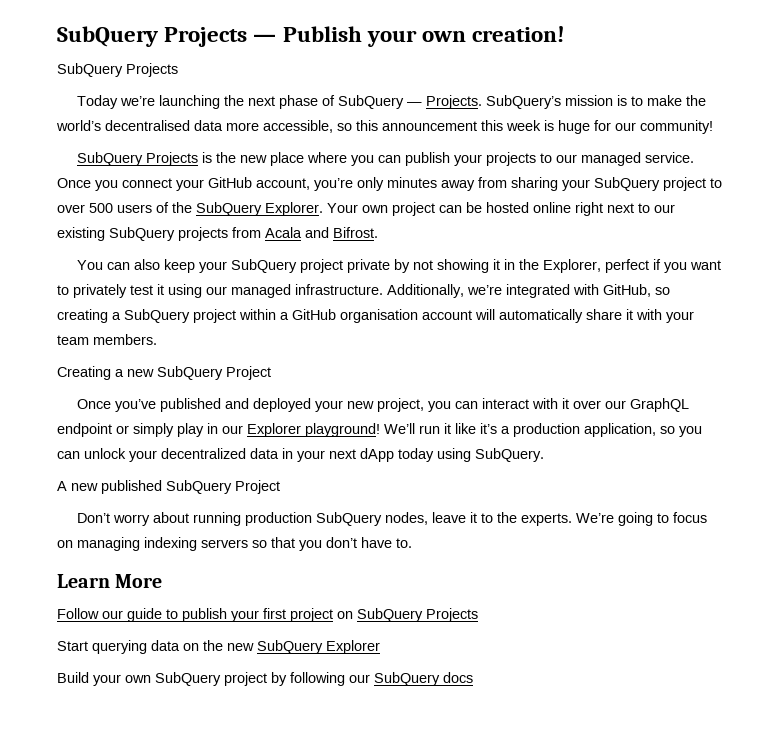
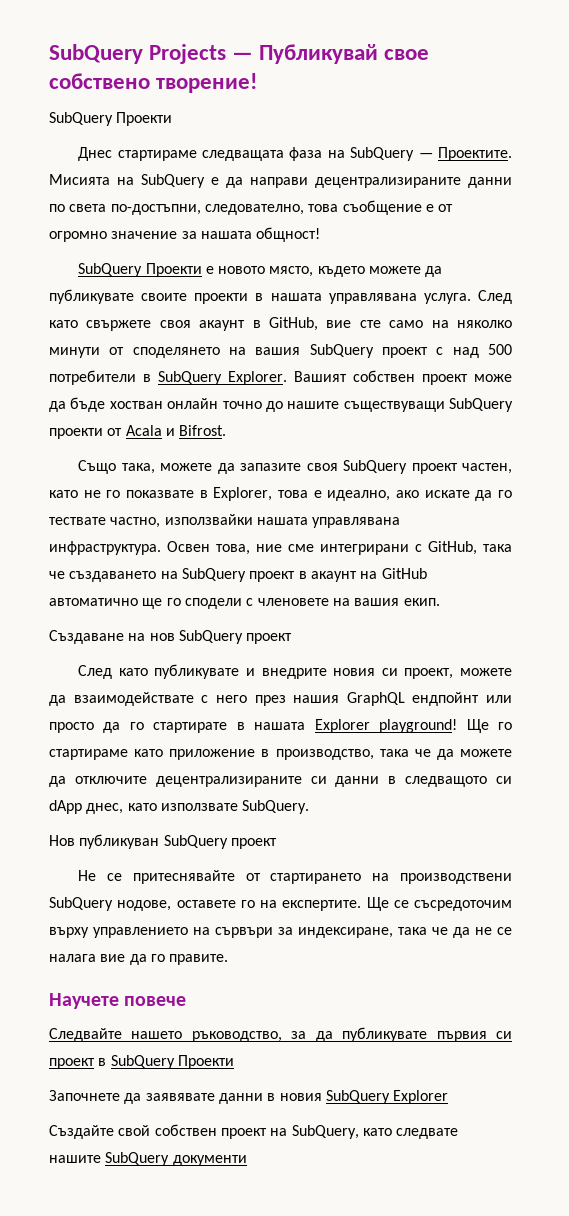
- SubQuery Projects — Publish your own creation!
- SubQuery Projects
- Today we’re launching the next phase of SubQuery — Projects. SubQuery’s mission is to make the world’s decentralised data more accessible, so this announcement this week is huge for our community!
- SubQuery Projects is the new place where you can publish your projects to our managed service. Once you connect your GitHub account, you’re only minutes away from sharing your SubQuery project to over 500 users of the SubQuery Explorer. Your own project can be hosted online right next to our existing SubQuery projects from Acala and Bifrost.
- You can also keep your SubQuery project private by not showing it in the Explorer, perfect if you want to privately test it using our managed infrastructure. Additionally, we’re integrated with GitHub, so creating a SubQuery project within a GitHub organisation account will automatically share it with your team members.
- Creating a new SubQuery Project
- Once you’ve published and deployed your new project, you can interact with it over our GraphQL endpoint or simply play in our Explorer playground! We’ll run it like it’s a production application, so you can unlock your decentralized data in your next dApp today using SubQuery.
- A new published SubQuery Project
- Don’t worry about running production SubQuery nodes, leave it to the experts. We’re going to focus on managing indexing servers so that you don’t have to.
- Learn More
- Follow our guide to publish your first project on SubQuery Projects
- Start querying data on the new SubQuery Explorer
- Build your own SubQuery project by following our SubQuery docs
+ SubQuery Projects — Публикувай свое собствено творение!
+ SubQuery Проекти
+ Днес стартираме следващата фаза на SubQuery — Проектите. Мисията на SubQuery е да направи децентрализираните данни по света по-достъпни, следователно, това съобщение е от огромно значение за нашата общност!
+ SubQuery Проекти е новото място, където можете да публикувате своите проекти в нашата управлявана услуга. След като свържете своя акаунт в GitHub, вие сте само на няколко минути от споделянето на вашия SubQuery проект с над 500 потребители в SubQuery Explorer. Вашият собствен проект може да бъде хостван онлайн точно до нашите съществуващи SubQuery проекти от Acala и Bifrost.
+ Също така, можете да запазите своя SubQuery проект частен, като не го показвате в Explorer, това е идеално, ако искате да го тествате частно, използвайки нашата управлявана инфраструктура. Освен това, ние сме интегрирани с GitHub, така че създаването на SubQuery проект в акаунт на GitHub автоматично ще го сподели с членовете на вашия екип.
+ Създаване на нов SubQuery проект
+ След като публикувате и внедрите новия си проект, можете да взаимодействате с него през нашия GraphQL ендпойнт или просто да го стартирате в нашата Explorer playground! Ще го стартираме като приложение в производство, така че да можете да отключите децентрализираните си данни в следващото си dApp днес, като използвате SubQuery.
+ Нов публикуван SubQuery проект
+ Не се притеснявайте от стартирането на производствени SubQuery нодове, оставете го на експертите. Ще се съсредоточим върху управлението на сървъри за индексиране, така че да не се налага вие да го правите.
+ Научете повече
+ Следвайте нашето ръководство, за да публикувате първия си проект в SubQuery Проекти
+ Започнете да заявявате данни в новия SubQuery Explorer
+ Създайте свой собствен проект на SubQuery, като следвате нашите SubQuery документи

